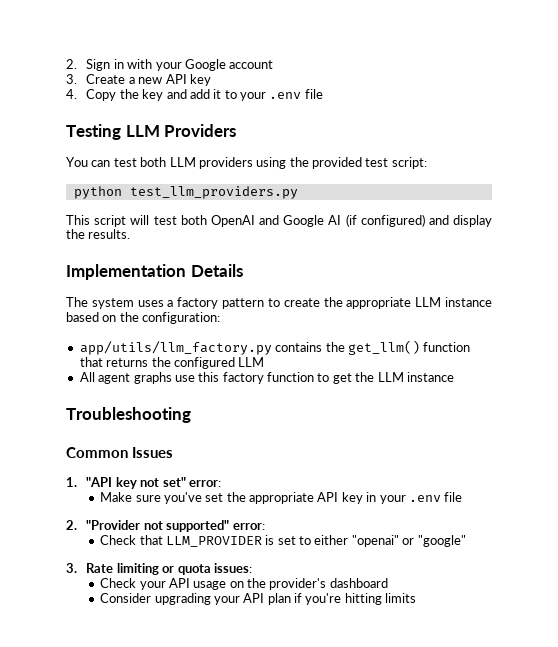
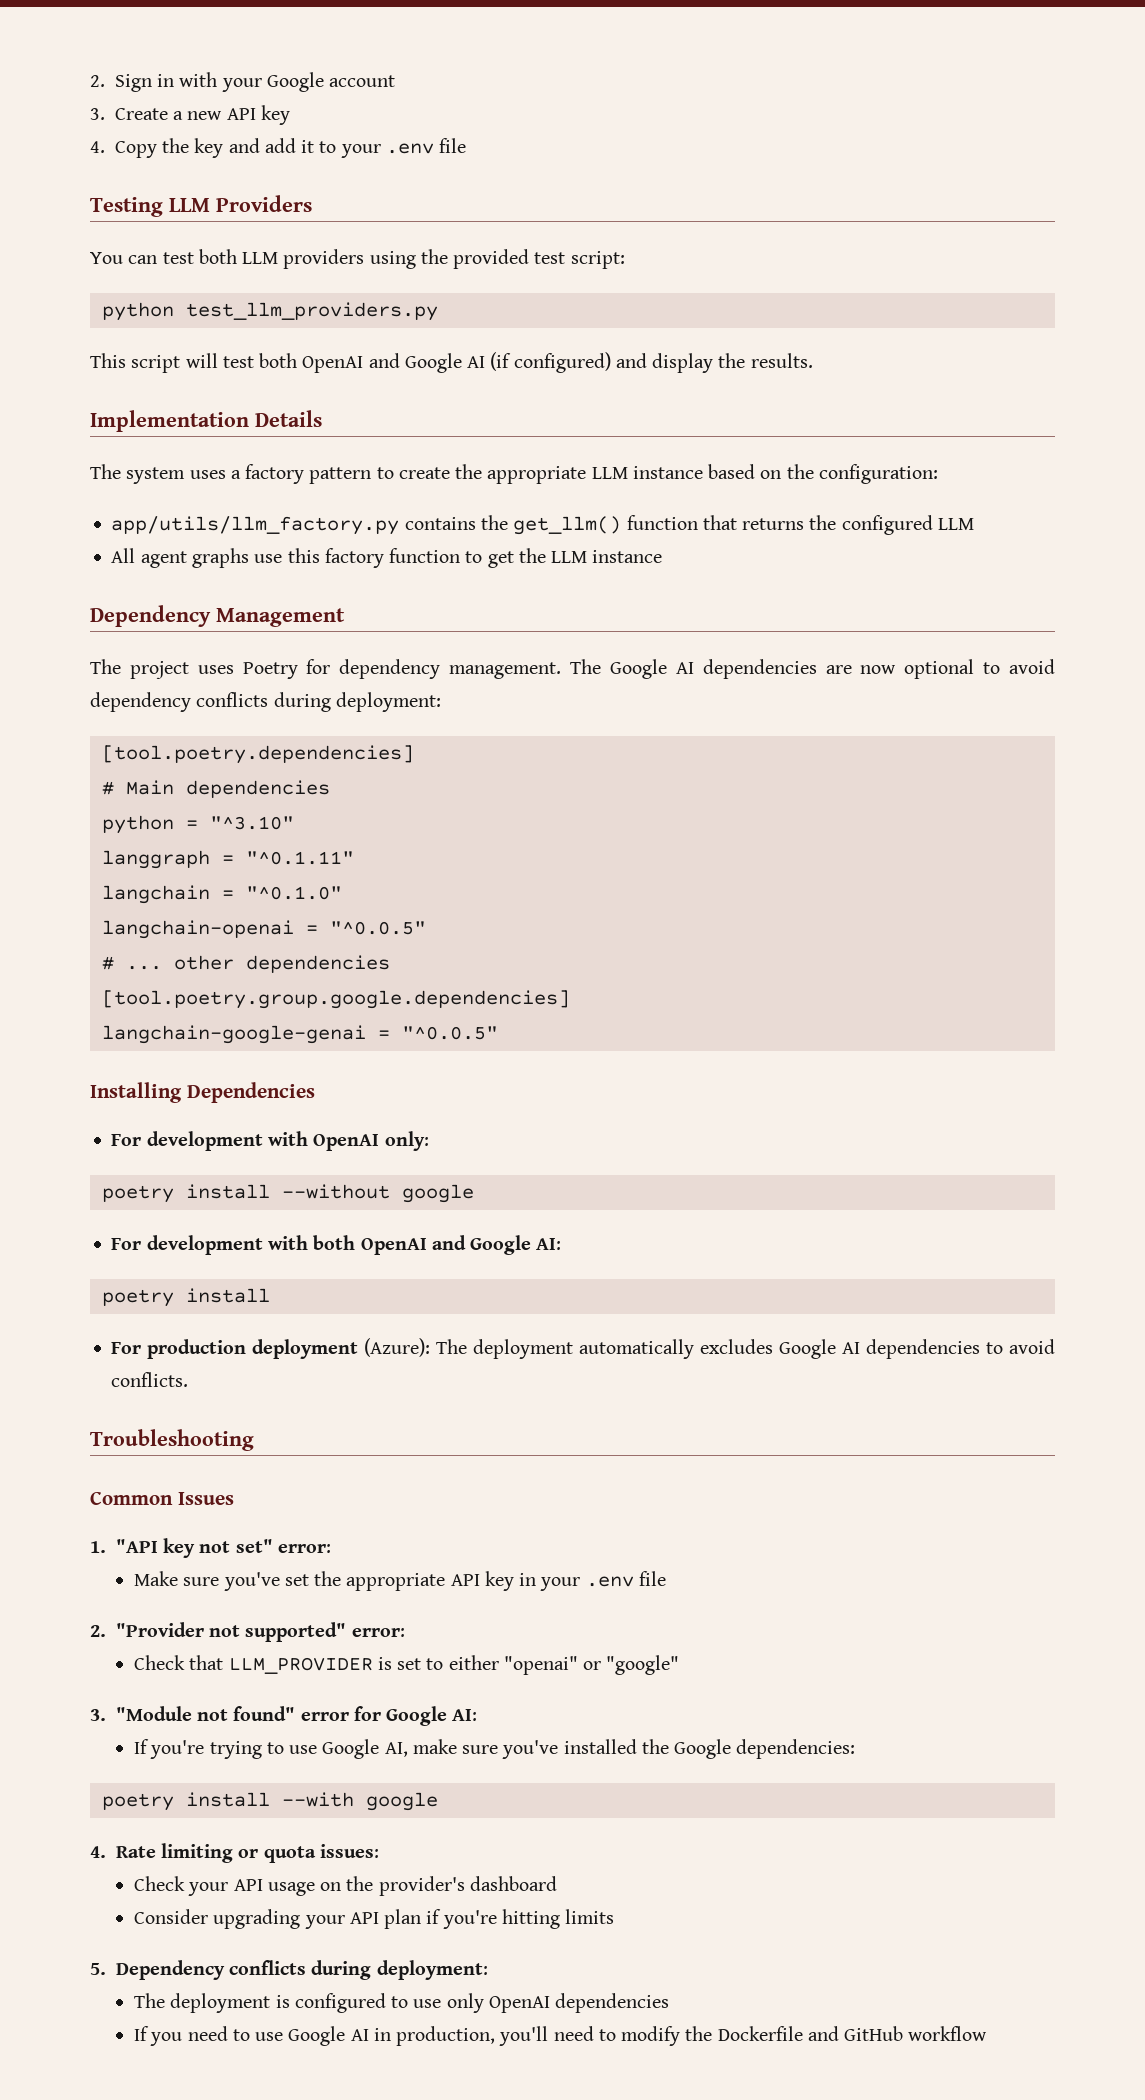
+ Dependency Management
+ The project uses Poetry for dependency management. The Google AI dependencies are now optional to avoid dependency conflicts during deployment:
+ [tool.poetry.dependencies]
+ # Main dependencies
+ python = "^3.10"
+ langgraph = "^0.1.11"
+ langchain = "^0.1.0"
+ langchain-openai = "^0.0.5"
+ # ... other dependencies
+ [tool.poetry.group.google.dependencies]
+ langchain-google-genai = "^0.0.5"
+ Installing Dependencies
+ For development with OpenAI only:
+ poetry install --without google
+ For development with both OpenAI and Google AI:
+ poetry install
+ For production deployment (Azure): The deployment automatically excludes Google AI dependencies to avoid conflicts.
- 3. Rate limiting or quota issues:
+ 3. "Module not found" error for Google AI:
+ If you're trying to use Google AI, make sure you've installed the Google dependencies:
+ poetry install --with google
+ 4. Rate limiting or quota issues:
+ 5. Dependency conflicts during deployment:
+ The deployment is configured to use only OpenAI dependencies
+ If you need to use Google AI in production, you'll need to modify the Dockerfile and GitHub workflow

